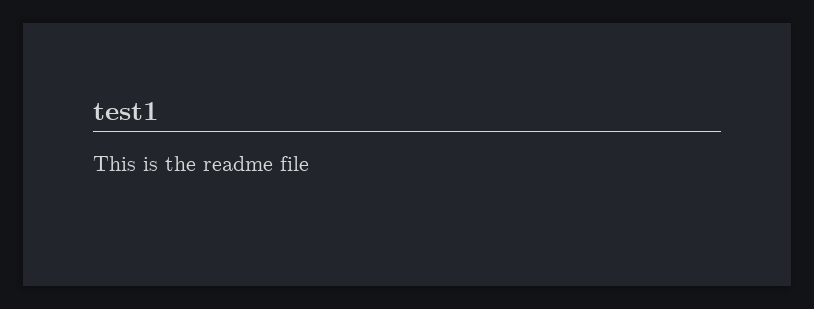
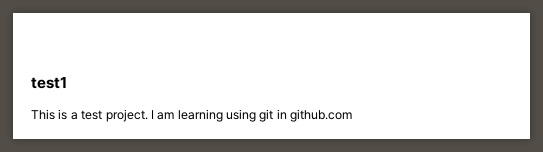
- This is the readme file
+ This is a test project. I am learning using git in github.com

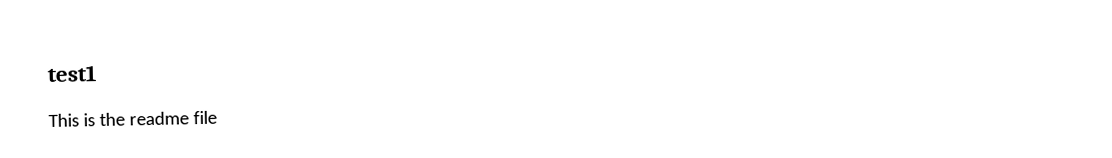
- This is a test project. I am learning using git in github.com
+ This is the readme file

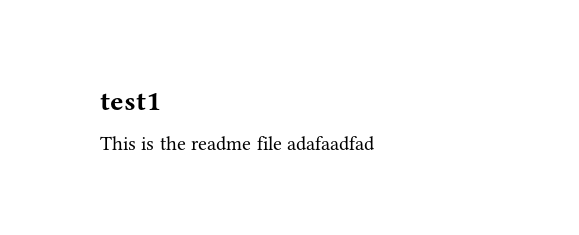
- This is the readme file
+ This is the readme file adafaadfad

